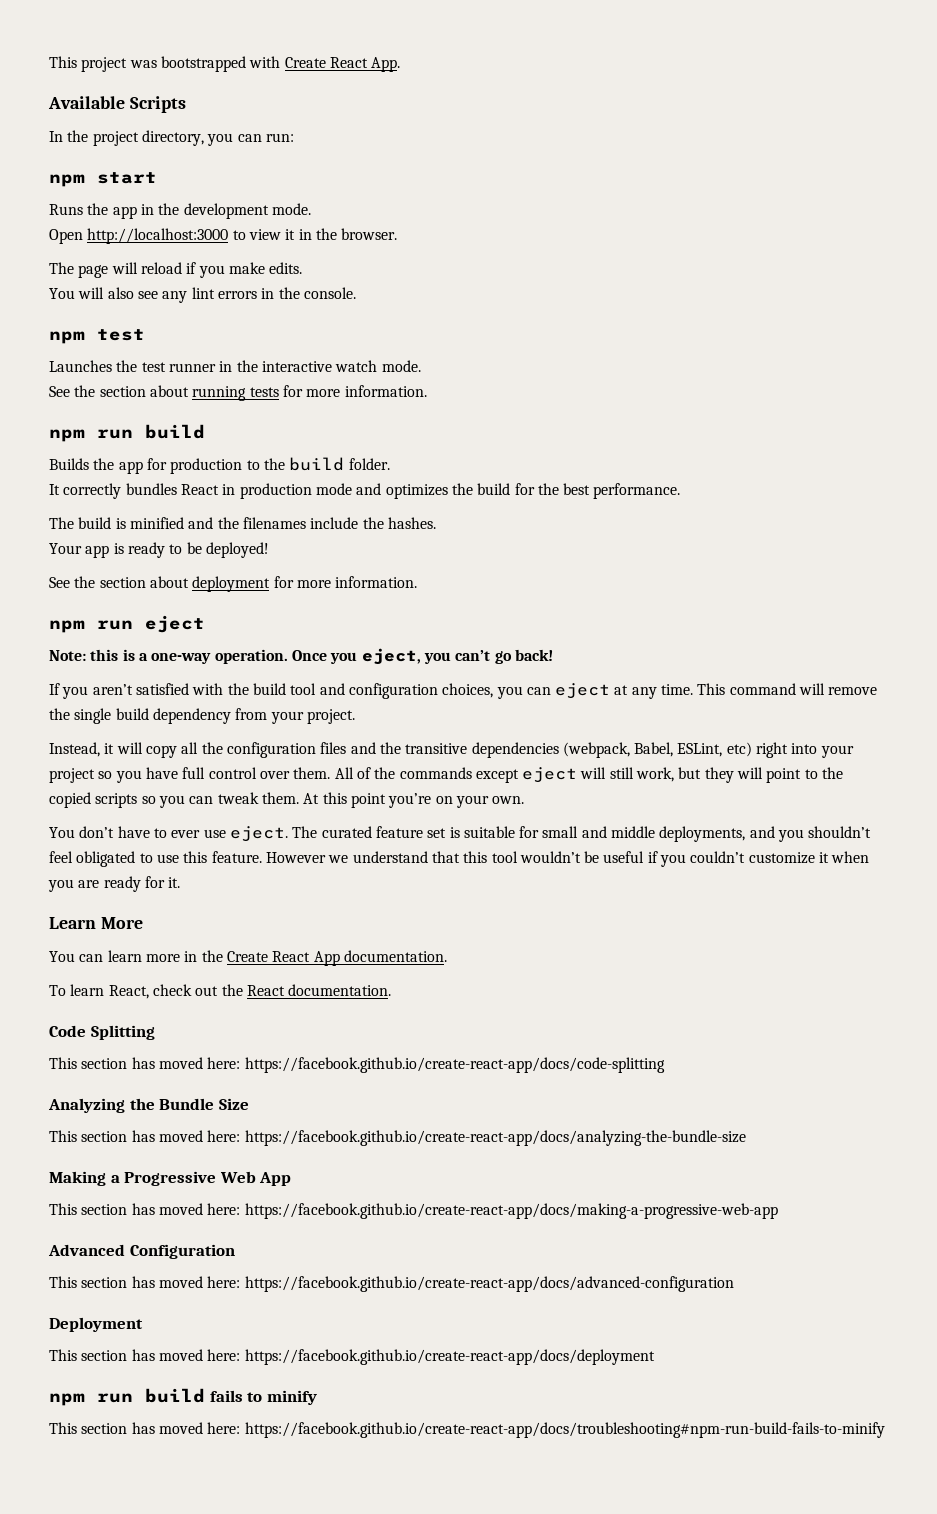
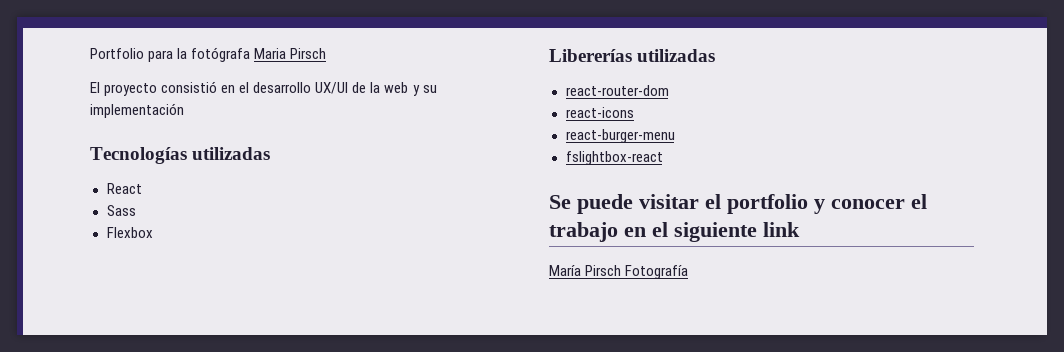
- This project was bootstrapped with Create React App.
- Available Scripts
- In the project directory, you can run:
- npm start
- Runs the app in the development mode.
- Open http://localhost:3000 to view it in the browser.
- The page will reload if you make edits.
- You will also see any lint errors in the console.
- npm test
- Launches the test runner in the interactive watch mode.
- See the section about running tests for more information.
- npm run build
- Builds the app for production to the build folder.
- It correctly bundles React in production mode and optimizes the build for the best performance.
- The build is minified and the filenames include the hashes.
- Your app is ready to be deployed!
- See the section about deployment for more information.
- npm run eject
- Note: this is a one-way operation. Once you eject, you can’t go back!
- If you aren’t satisfied with the build tool and configuration choices, you can eject at any time. This command will remove the single build dependency from your project.
- Instead, it will copy all the configuration files and the transitive dependencies (webpack, Babel, ESLint, etc) right into your project so you have full control over them. All of the commands except eject will still work, but they will point to the copied scripts so you can tweak them. At this point you’re on your own.
- You don’t have to ever use eject. The curated feature set is suitable for small and middle deployments, and you shouldn’t feel obligated to use this feature. However we understand that this tool wouldn’t be useful if you couldn’t customize it when you are ready for it.
- Learn More
- You can learn more in the Create React App documentation.
- To learn React, check out the React documentation.
- Code Splitting
- This section has moved here: https://facebook.github.io/create-react-app/docs/code-splitting
- Analyzing the Bundle Size
- This section has moved here: https://facebook.github.io/create-react-app/docs/analyzing-the-bundle-size
- Making a Progressive Web App
- This section has moved here: https://facebook.github.io/create-react-app/docs/making-a-progressive-web-app
- Advanced Configuration
- This section has moved here: https://facebook.github.io/create-react-app/docs/advanced-configuration
- Deployment
- This section has moved here: https://facebook.github.io/create-react-app/docs/deployment
- npm run build fails to minify
- This section has moved here: https://facebook.github.io/create-react-app/docs/troubleshooting#npm-run-build-fails-to-minify
+ Portfolio para la fotógrafa Maria Pirsch
+ El proyecto consistió en el desarrollo UX/UI de la web y su implementación
+ Tecnologías utilizadas
+ React
+ Sass
+ Flexbox
+ Libererías utilizadas
+ react-router-dom
+ react-icons
+ react-burger-menu
+ fslightbox-react
+ Se puede visitar el portfolio y conocer el trabajo en el siguiente link
+ María Pirsch Fotografía

